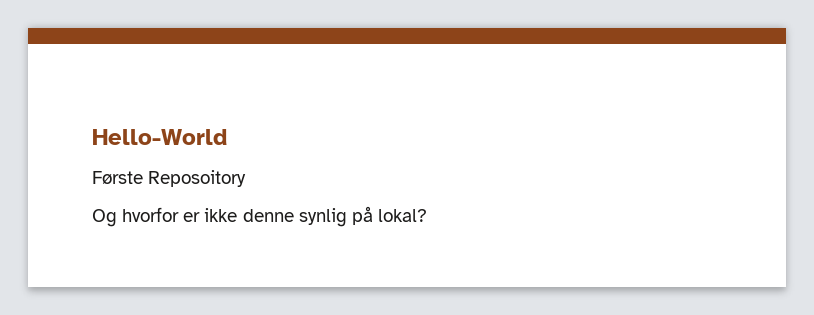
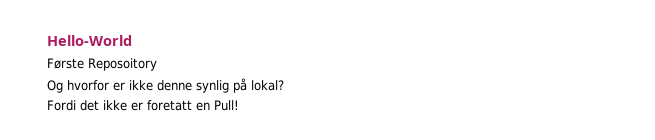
+ Fordi det ikke er foretatt en Pull!

